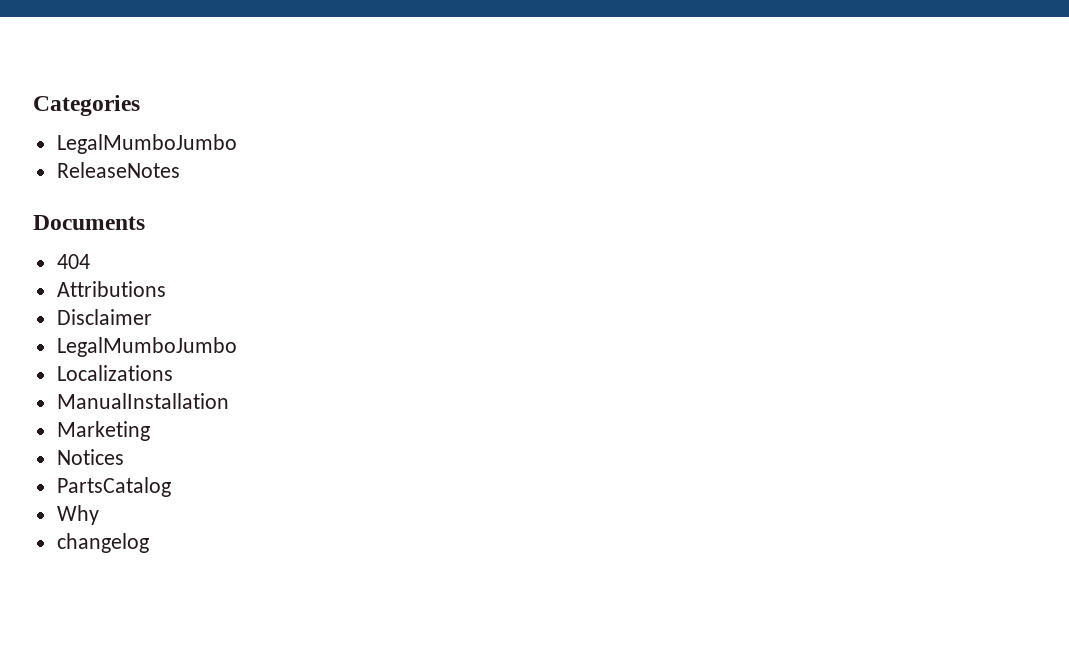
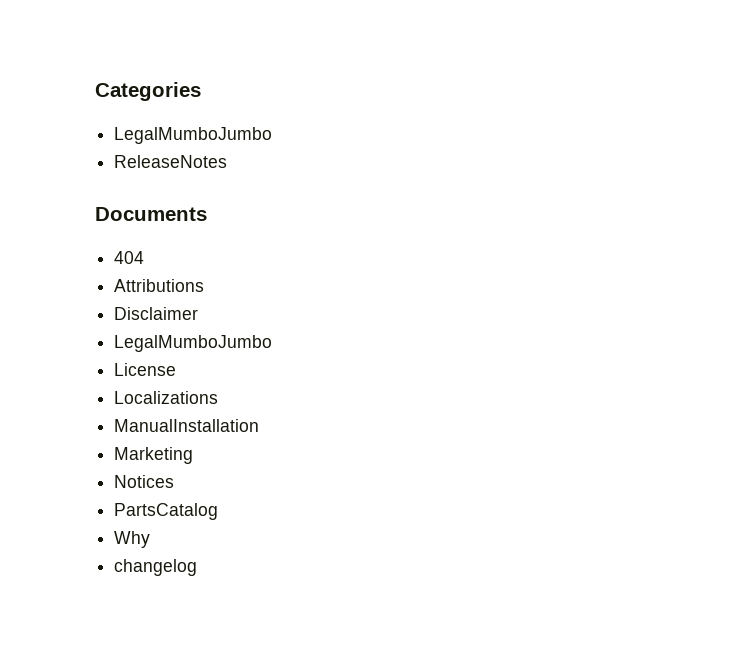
+ License

